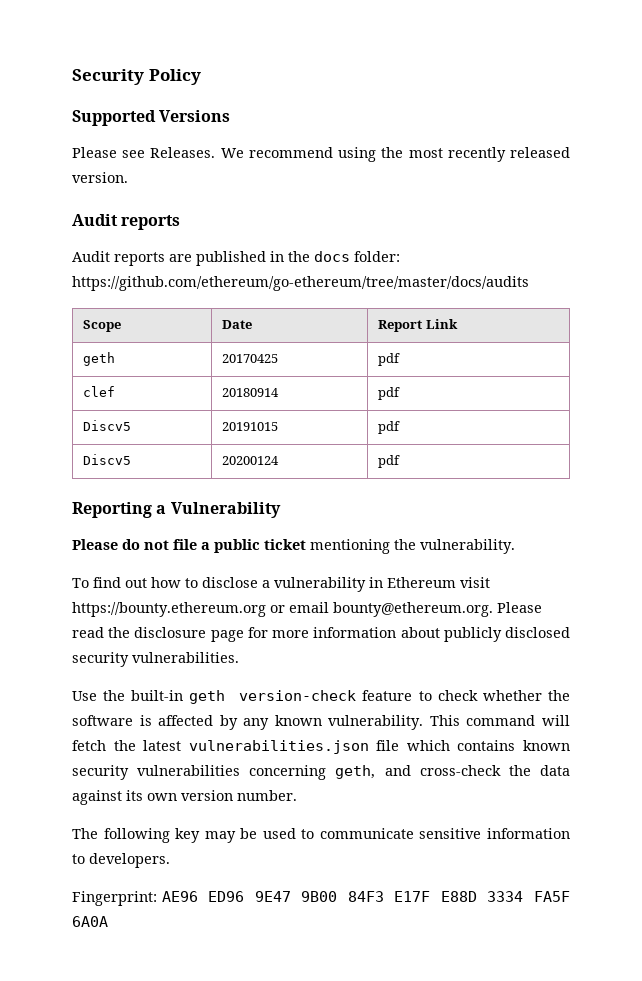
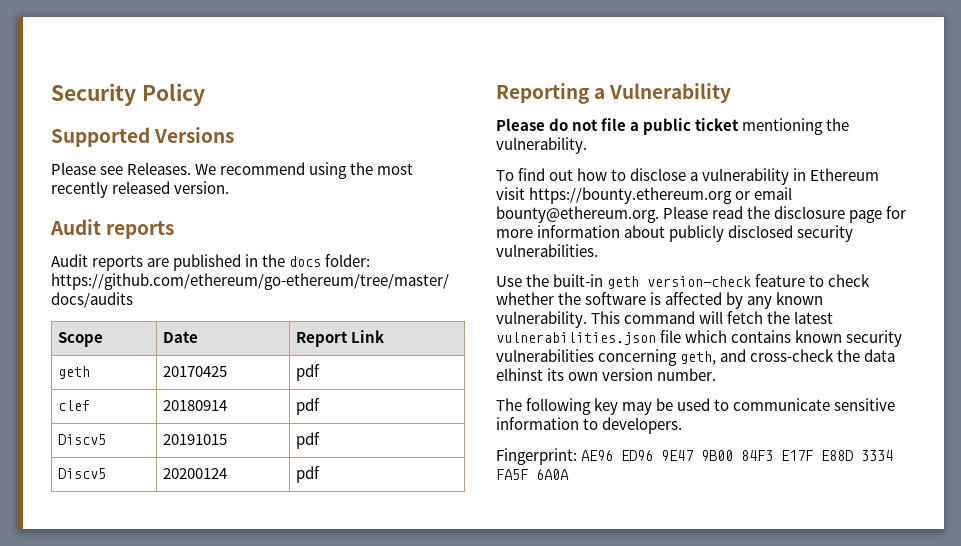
- This command will fetch the latest vulnerabilities.json file which contains known security vulnerabilities concerning geth, and cross-check the data against its own version number.
+ This command will fetch the latest vulnerabilities.json file which contains known security vulnerabilities concerning geth, and cross-check the data elhinst its own version number.

